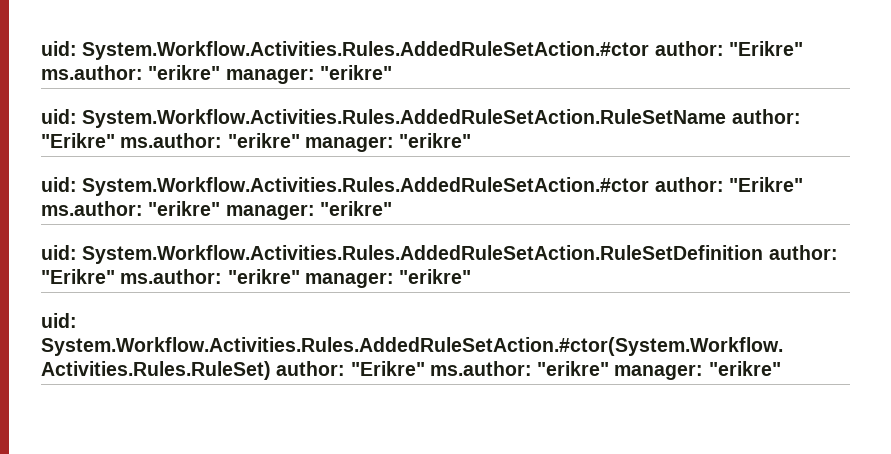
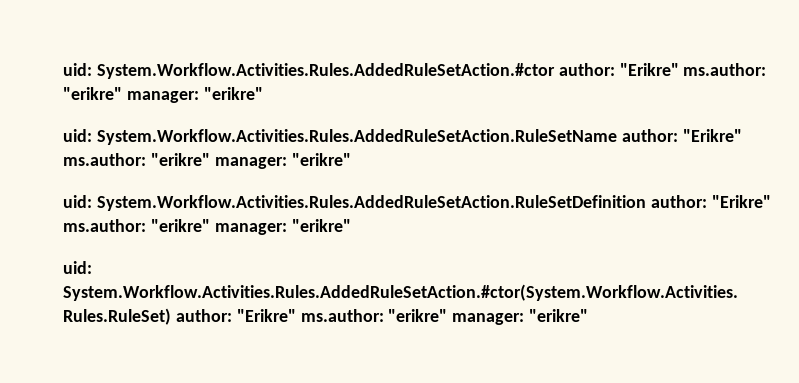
  uid: System.Workflow.Activities.Rules.AddedRuleSetAction.RuleSetName author: "Erikre" ms.author: "erikre" manager: "erikre"
- uid: System.Workflow.Activities.Rules.AddedRuleSetAction.#ctor author: "Erikre" ms.author: "erikre" manager: "erikre"

